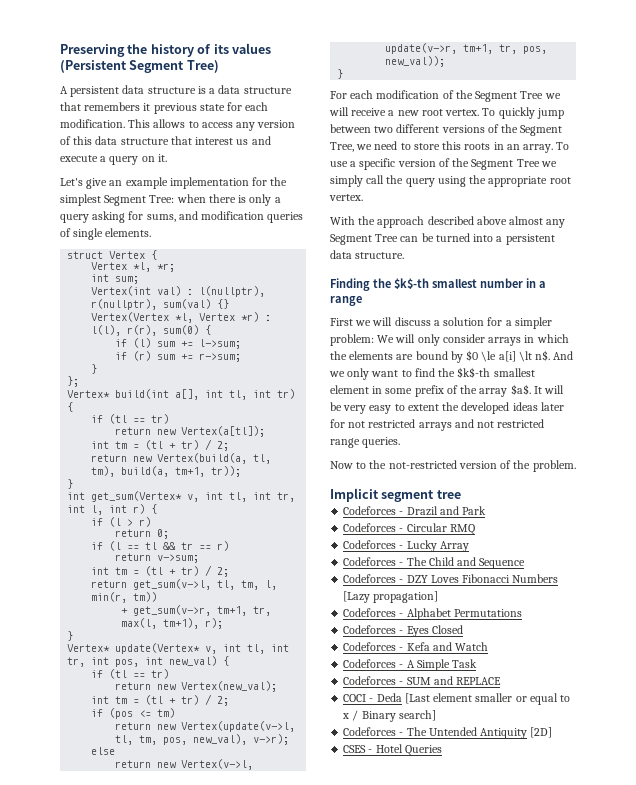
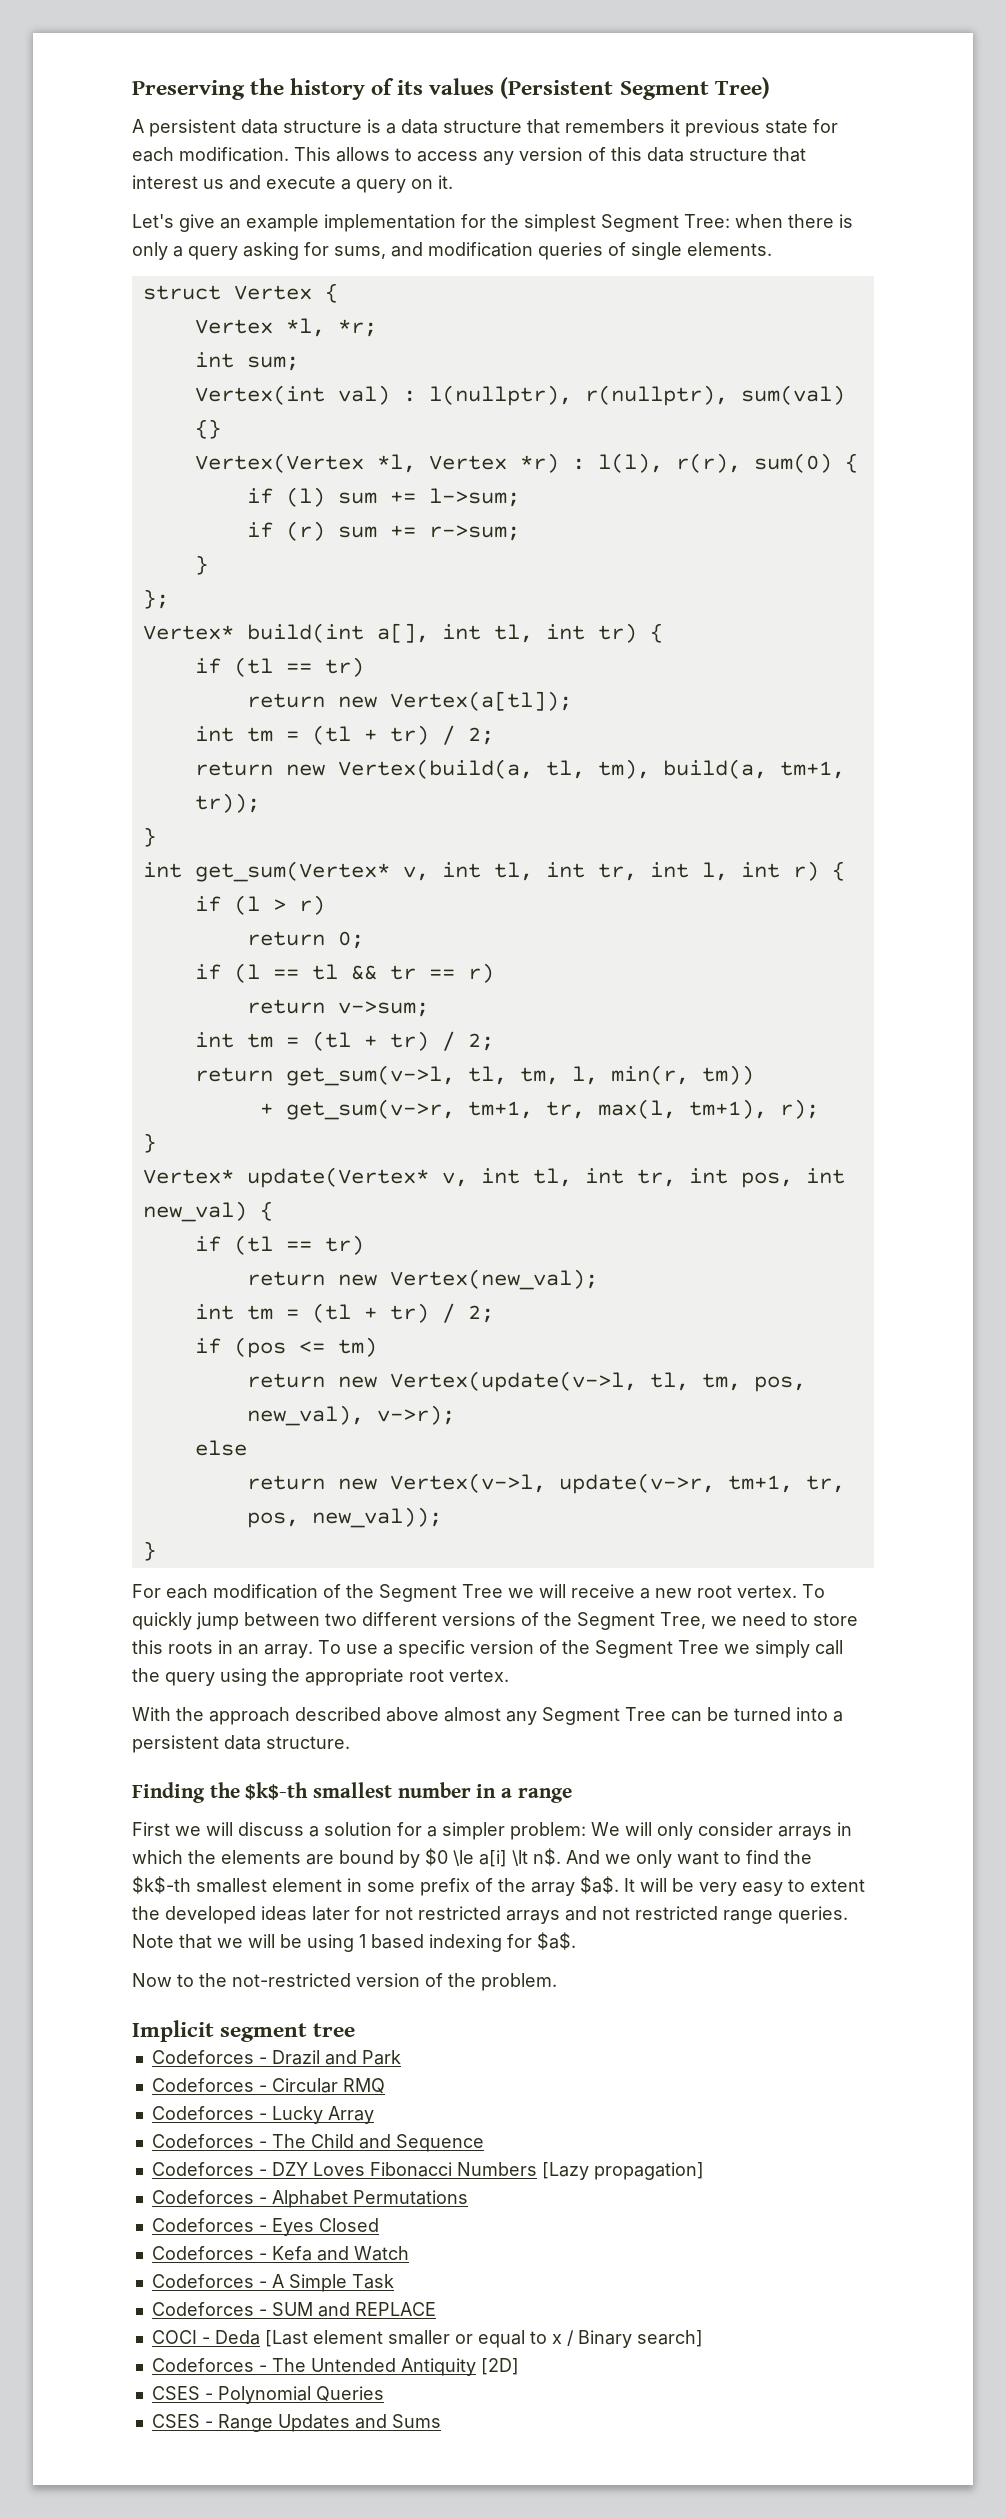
+ Note that we will be using 1 based indexing for $a$.
- CSES - Hotel Queries
+ CSES - Polynomial Queries
+ CSES - Range Updates and Sums

